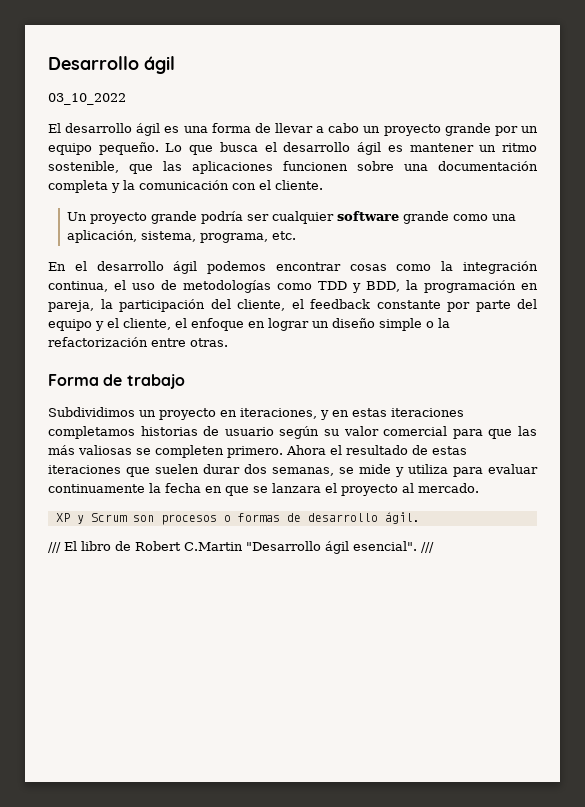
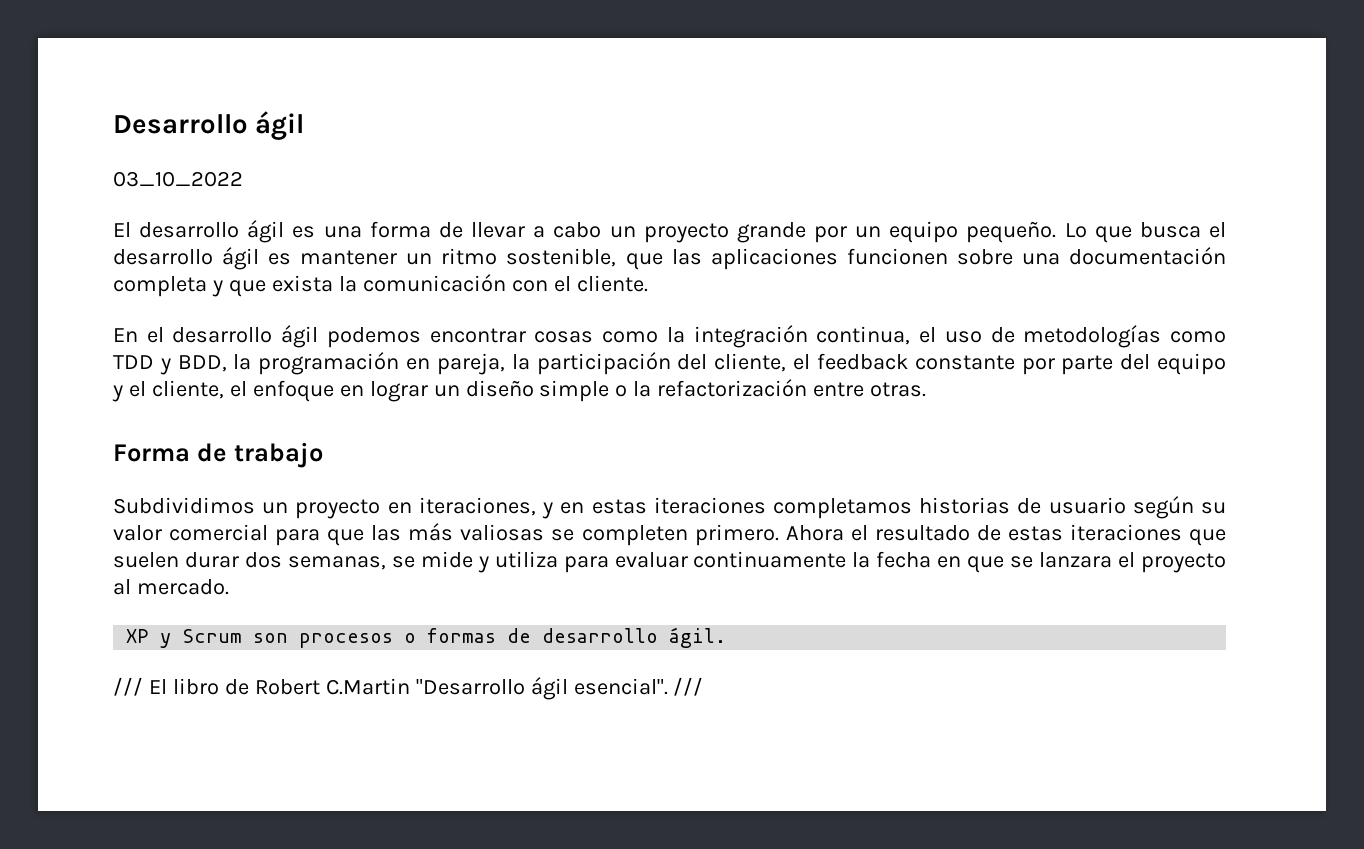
- Lo que busca el desarrollo ágil es mantener un ritmo sostenible, que las aplicaciones funcionen sobre una documentación completa y la comunicación con el cliente.
+ Lo que busca el desarrollo ágil es mantener un ritmo sostenible, que las aplicaciones funcionen sobre una documentación completa y que exista la comunicación con el cliente.
- Un proyecto grande podría ser cualquier software grande como una aplicación, sistema, programa, etc.

